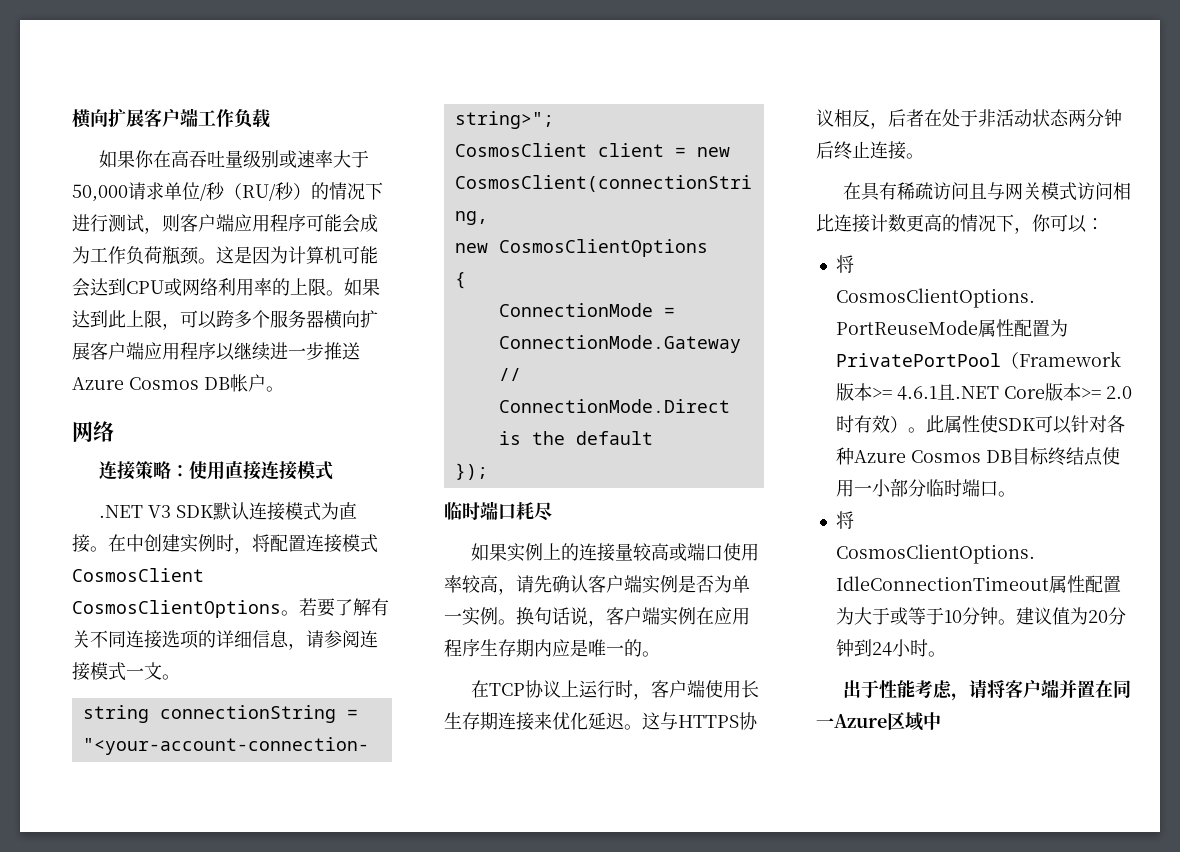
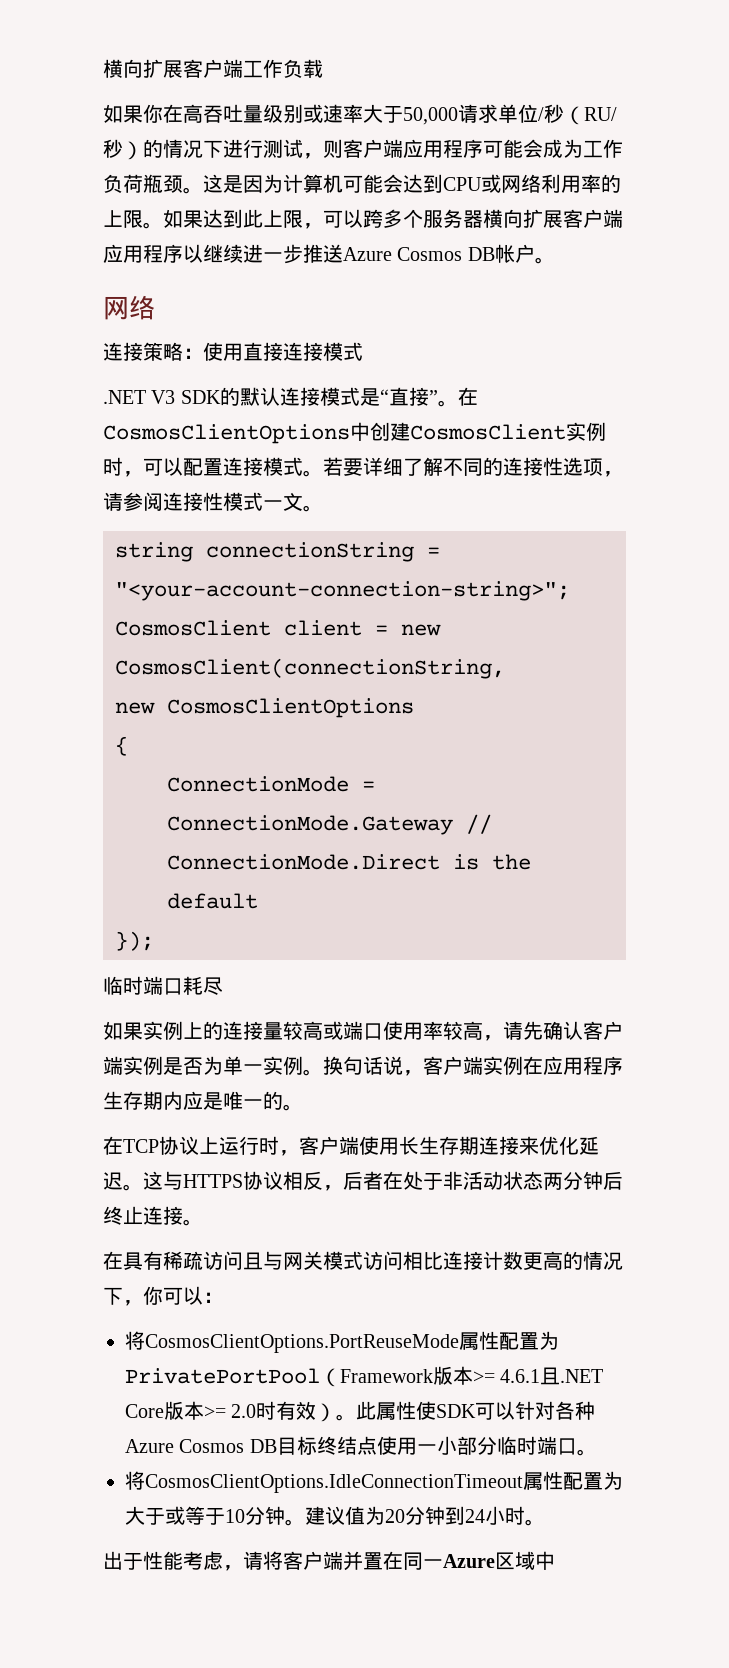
- .NET V3 SDK默认连接模式为直接。在中创建实例时，将配置连接模式CosmosClient CosmosClientOptions。若要了解有关不同连接选项的详细信息，请参阅连接模式一文。
+ .NET V3 SDK的默认连接模式是“直接”。在CosmosClientOptions中创建CosmosClient实例时，可以配置连接模式。若要详细了解不同的连接性选项，请参阅连接性模式一文。

